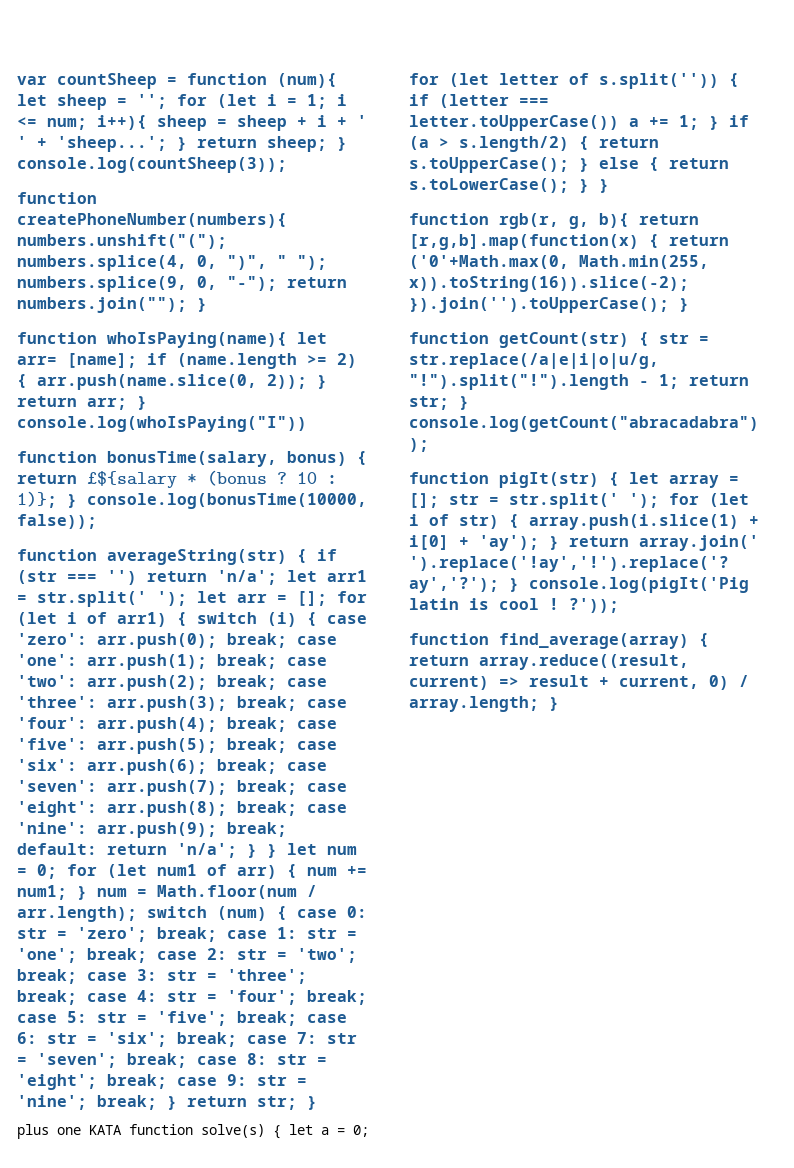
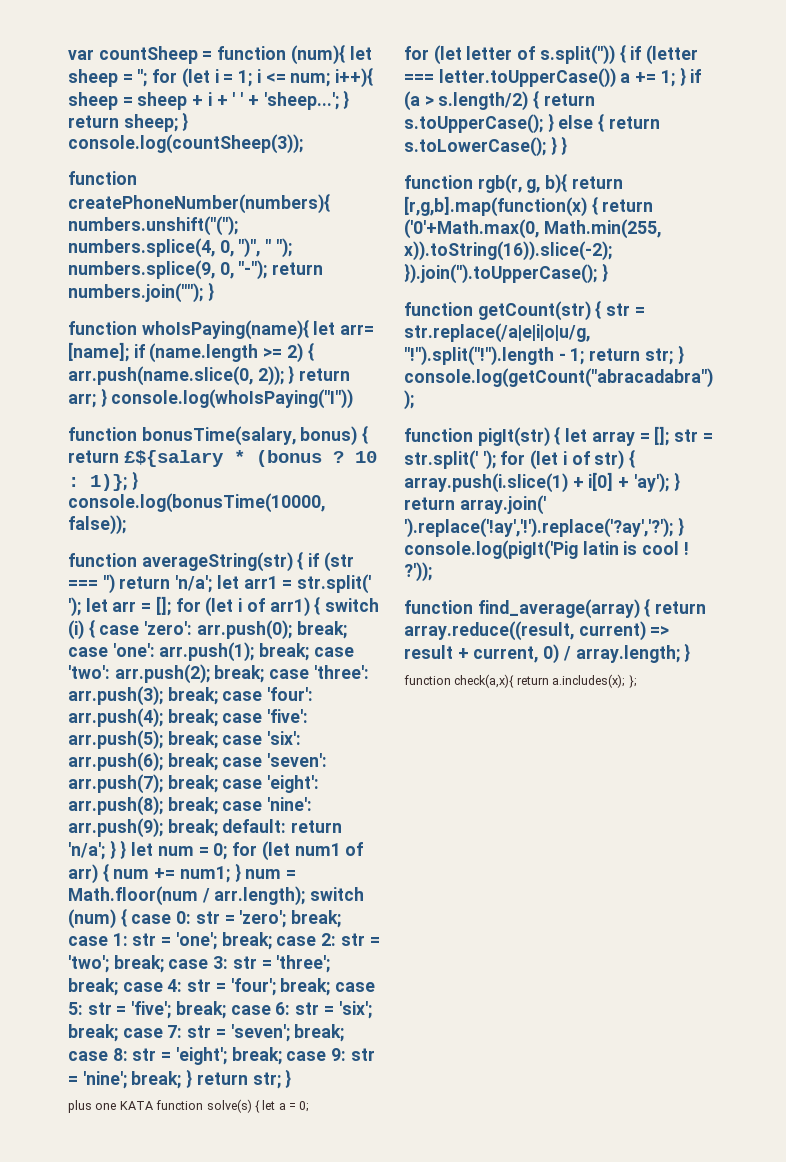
+ function check(a,x){ return a.includes(x); };

